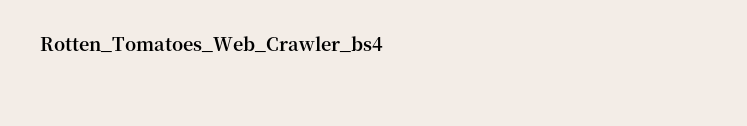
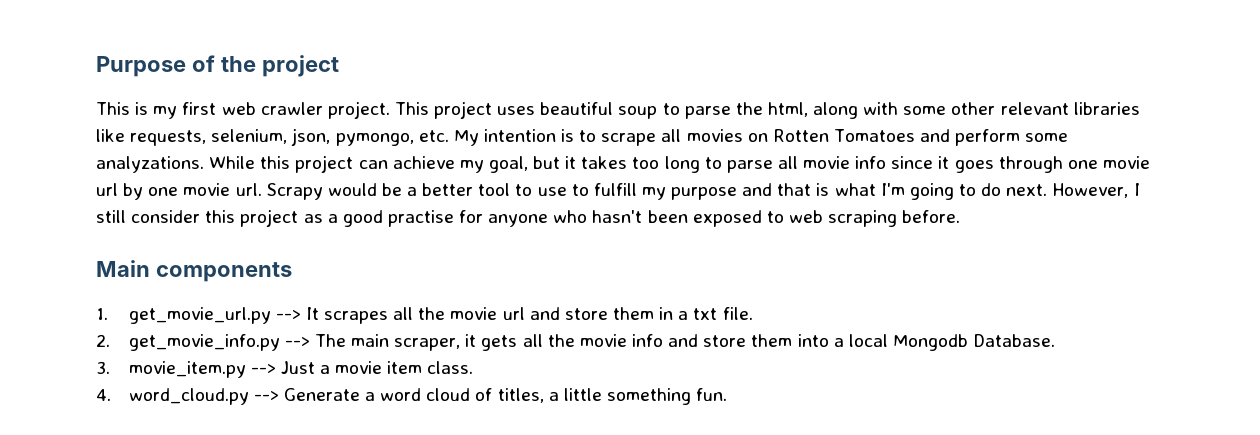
- Rotten_Tomatoes_Web_Crawler_bs4
+ Purpose of the project
+ This is my first web crawler project. This project uses beautiful soup to parse the html, along with some other relevant libraries like requests, selenium, json, pymongo, etc. My intention is to scrape all movies on Rotten Tomatoes and perform some analyzations. While this project can achieve my goal, but it takes too long to parse all movie info since it goes through one movie url by one movie url. Scrapy would be a better tool to use to fulfill my purpose and that is what I'm going to do next. However, I still consider this project as a good practise for anyone who hasn't been exposed to web scraping before.
+ Main components
+ 1. get_movie_url.py --> It scrapes all the movie url and store them in a txt file.
+ 2. get_movie_info.py --> The main scraper, it gets all the movie info and store them into a local Mongodb Database.
+ 3. movie_item.py --> Just a movie item class.
+ 4. word_cloud.py --> Generate a word cloud of titles, a little something fun.

